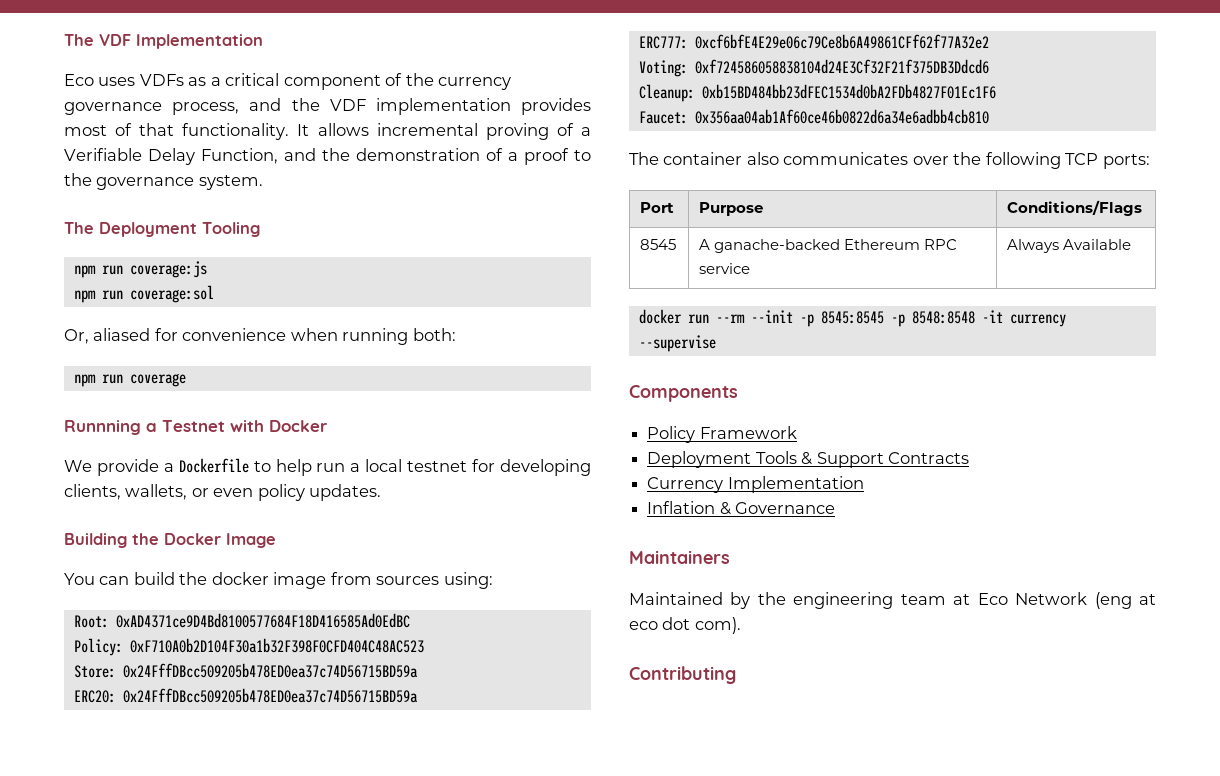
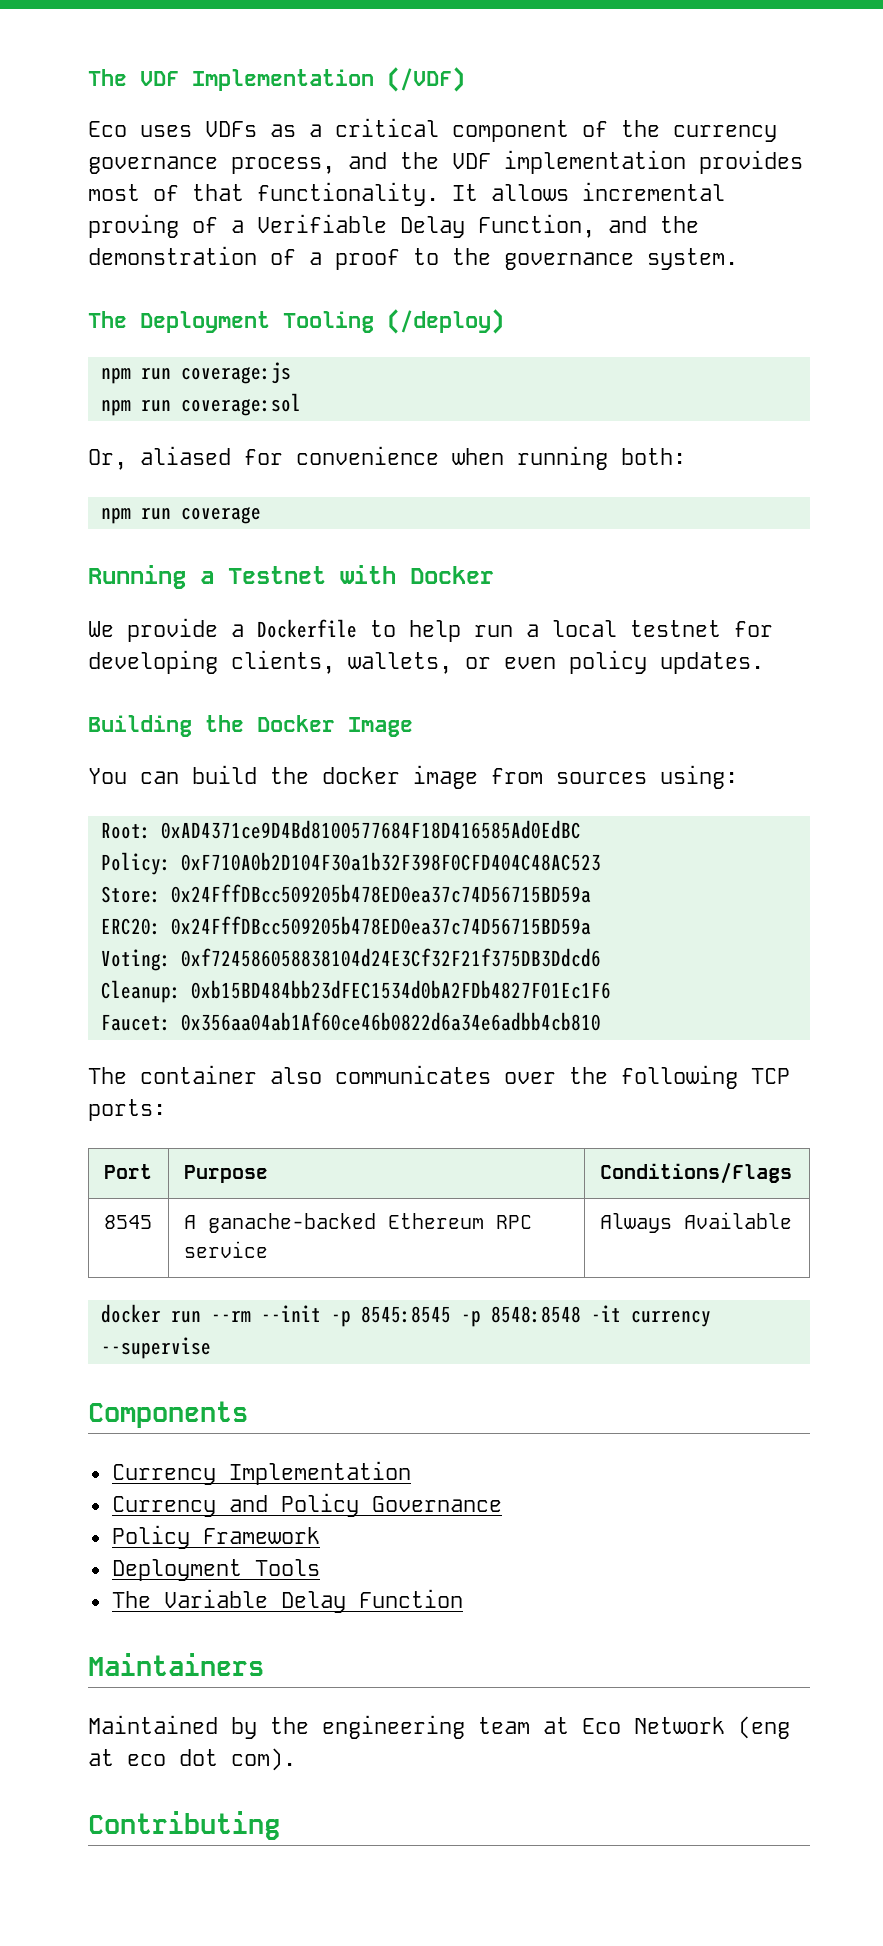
- The VDF Implementation
+ The VDF Implementation (/VDF)
- The Deployment Tooling
+ The Deployment Tooling (/deploy)
- Runnning a Testnet with Docker
+ Running a Testnet with Docker
- ERC777: 0xcf6bfE4E29e06c79Ce8b6A49861CFf62f77A32e2
+ Currency Implementation
+ Currency and Policy Governance
  Policy Framework
- Deployment Tools & Support Contracts
- Currency Implementation
- Inflation & Governance
+ Deployment Tools
+ The Variable Delay Function

